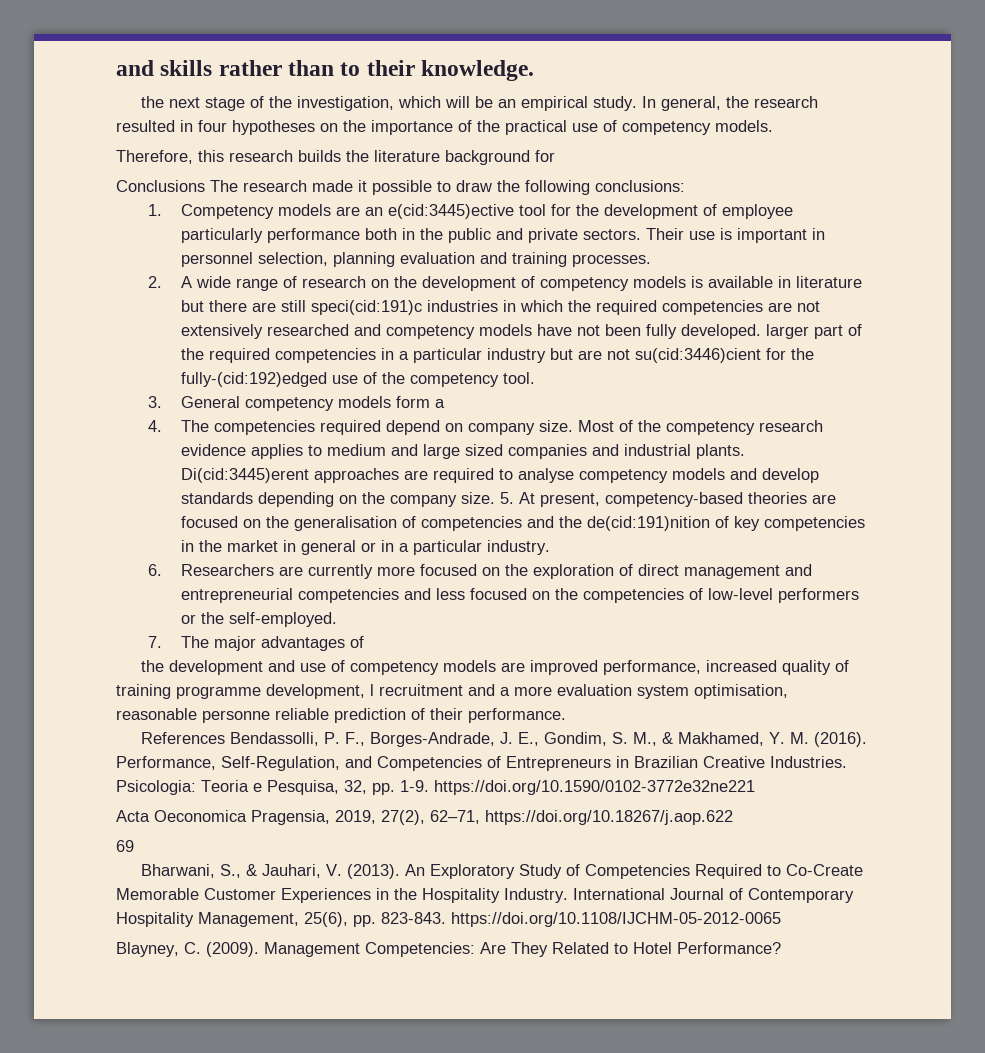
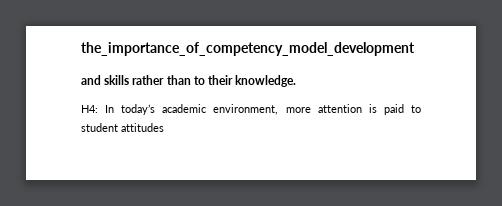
+ the_importance_of_competency_model_development
- the next stage of the investigation, which will be an empirical study. In general, the research resulted in four hypotheses on the importance of the practical use of competency models.
- Therefore, this research builds the literature background for
- Conclusions The research made it possible to draw the following conclusions:
- 1. Competency models are an e(cid:3445)ective tool for the development of employee particularly performance both in the public and private sectors. Their use is important in personnel selection, planning evaluation and training processes.
- 2. A wide range of research on the development of competency models is available in literature but there are still speci(cid:191)c industries in which the required competencies are not extensively researched and competency models have not been fully developed. larger part of the required competencies in a particular industry but are not su(cid:3446)cient for the fully-(cid:192)edged use of the competency tool.
- 3. General competency models form a
- 4. The competencies required depend on company size. Most of the competency research evidence applies to medium and large sized companies and industrial plants. Di(cid:3445)erent approaches are required to analyse competency models and develop standards depending on the company size. 5. At present, competency-based theories are focused on the generalisation of competencies and the de(cid:191)nition of key competencies in the market in general or in a particular industry.
- 6. Researchers are currently more focused on the exploration of direct management and entrepreneurial competencies and less focused on the competencies of low-level performers or the self-employed.
- 7. The major advantages of
- the development and use of competency models are improved performance, increased quality of training programme development, l recruitment and a more evaluation system optimisation, reasonable personne reliable prediction of their performance.
- References Bendassolli, P. F., Borges-Andrade, J. E., Gondim, S. M., & Makhamed, Y. M. (2016). Performance, Self-Regulation, and Competencies of Entrepreneurs in Brazilian Creative Industries. Psicologia: Teoria e Pesquisa, 32, pp. 1-9. https://doi.org/10.1590/0102-3772e32ne221
- Acta Oeconomica Pragensia, 2019, 27(2), 62–71, https://doi.org/10.18267/j.aop.622
- 69
- Bharwani, S., & Jauhari, V. (2013). An Exploratory Study of Competencies Required to Co-Create Memorable Customer Experiences in the Hospitality Industry. International Journal of Contemporary Hospitality Management, 25(6), pp. 823-843. https://doi.org/10.1108/IJCHM-05-2012-0065
- Blayney, C. (2009). Management Competencies: Are They Related to Hotel Performance?
+ H4: In today’s academic environment, more attention is paid to student attitudes

